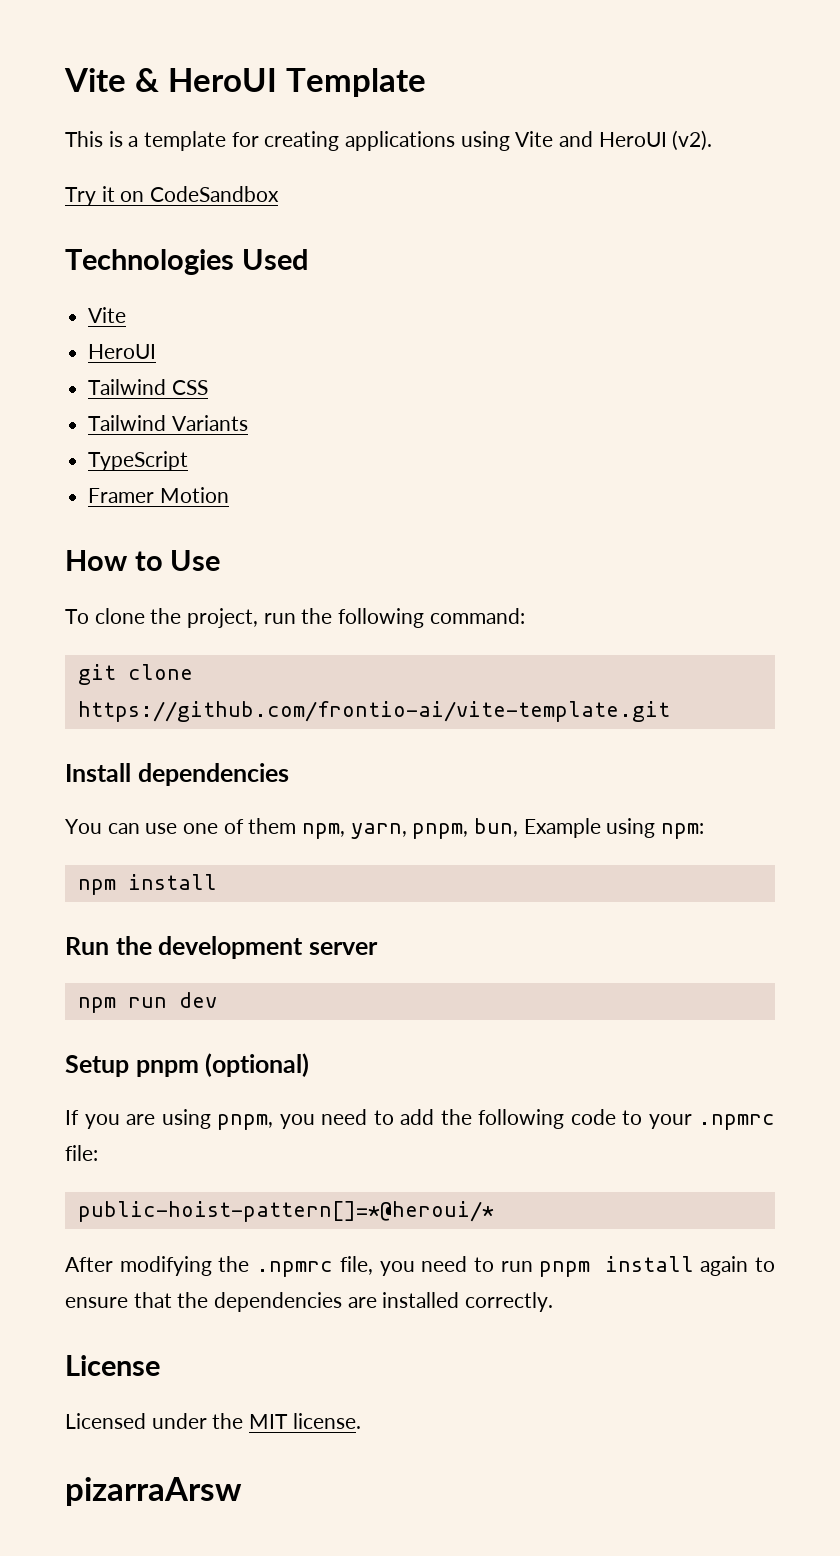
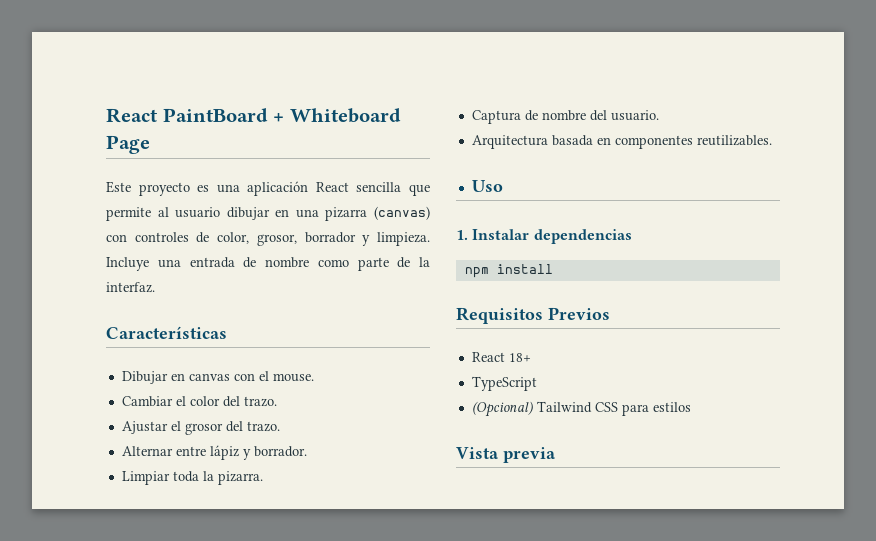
- Vite & HeroUI Template
- This is a template for creating applications using Vite and HeroUI (v2).
- Try it on CodeSandbox
- Technologies Used
- Vite
- HeroUI
- Tailwind CSS
- Tailwind Variants
+ React PaintBoard + Whiteboard Page
+ Este proyecto es una aplicación React sencilla que permite al usuario dibujar en una pizarra (canvas) con controles de color, grosor, borrador y limpieza. Incluye una entrada de nombre como parte de la interfaz.
+ Características
+ Dibujar en canvas con el mouse.
+ Cambiar el color del trazo.
+ Ajustar el grosor del trazo.
+ Alternar entre lápiz y borrador.
+ Limpiar toda la pizarra.
+ Captura de nombre del usuario.
+ Arquitectura basada en componentes reutilizables.
+ Uso
+ 1. Instalar dependencias
+ npm install
+ Requisitos Previos
+ React 18+
  TypeScript
- Framer Motion
- How to Use
- To clone the project, run the following command:
- git clone https://github.com/frontio-ai/vite-template.git
- Install dependencies
- You can use one of them npm, yarn, pnpm, bun, Example using npm:
- npm install
- Run the development server
- npm run dev
- Setup pnpm (optional)
- If you are using pnpm, you need to add the following code to your .npmrc file:
- public-hoist-pattern[]=*@heroui/*
- After modifying the .npmrc file, you need to run pnpm install again to ensure that the dependencies are installed correctly.
- License
- Licensed under the MIT license.
- pizarraArsw
+ (Opcional) Tailwind CSS para estilos
+ Vista previa

